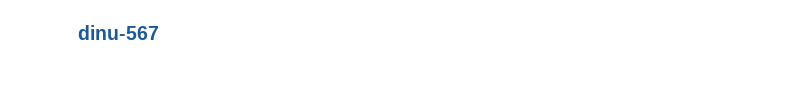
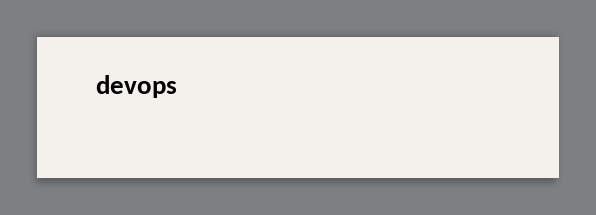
- dinu-567
+ devops

